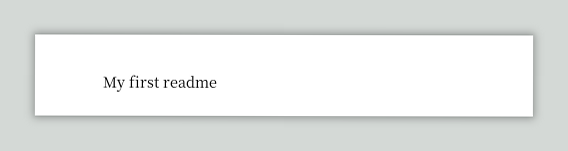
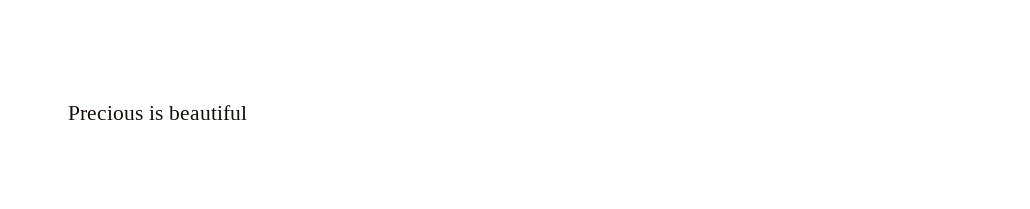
- My first readme
+ Precious is beautiful

